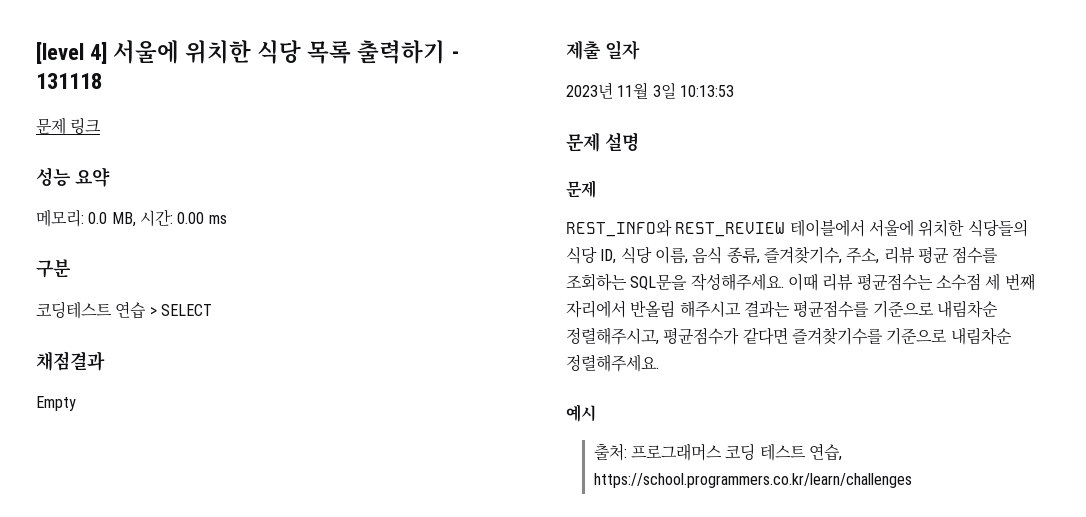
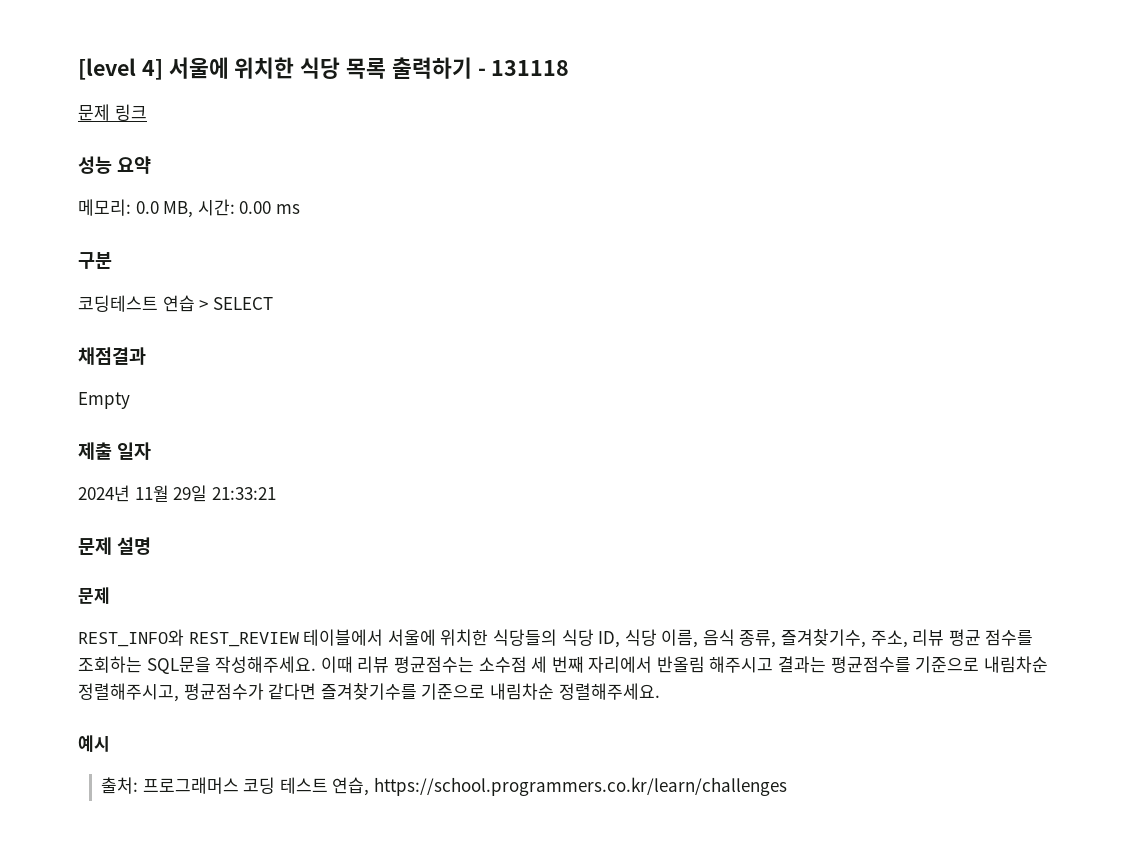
- 2023년 11월 3일 10:13:53
+ 2024년 11월 29일 21:33:21

